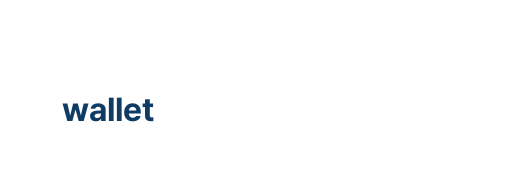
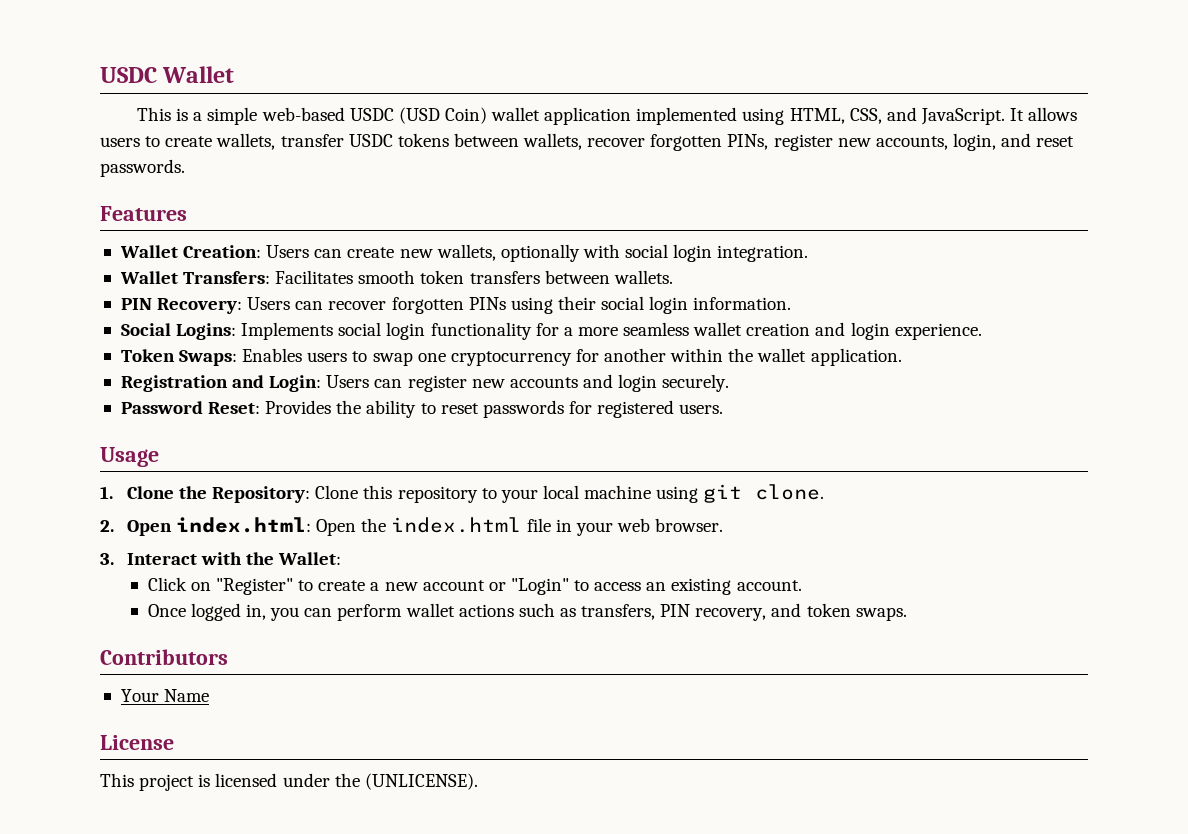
- wallet
+ USDC Wallet
+ This is a simple web-based USDC (USD Coin) wallet application implemented using HTML, CSS, and JavaScript. It allows users to create wallets, transfer USDC tokens between wallets, recover forgotten PINs, register new accounts, login, and reset passwords.
+ Features
+ Wallet Creation: Users can create new wallets, optionally with social login integration.
+ Wallet Transfers: Facilitates smooth token transfers between wallets.
+ PIN Recovery: Users can recover forgotten PINs using their social login information.
+ Social Logins: Implements social login functionality for a more seamless wallet creation and login experience.
+ Token Swaps: Enables users to swap one cryptocurrency for another within the wallet application.
+ Registration and Login: Users can register new accounts and login securely.
+ Password Reset: Provides the ability to reset passwords for registered users.
+ Usage
+ 1. Clone the Repository: Clone this repository to your local machine using git clone.
+ 2. Open index.html: Open the index.html file in your web browser.
+ 3. Interact with the Wallet:
+ Click on "Register" to create a new account or "Login" to access an existing account.
+ Once logged in, you can perform wallet actions such as transfers, PIN recovery, and token swaps.
+ Contributors
+ Your Name
+ License
+ This project is licensed under the (UNLICENSE).

